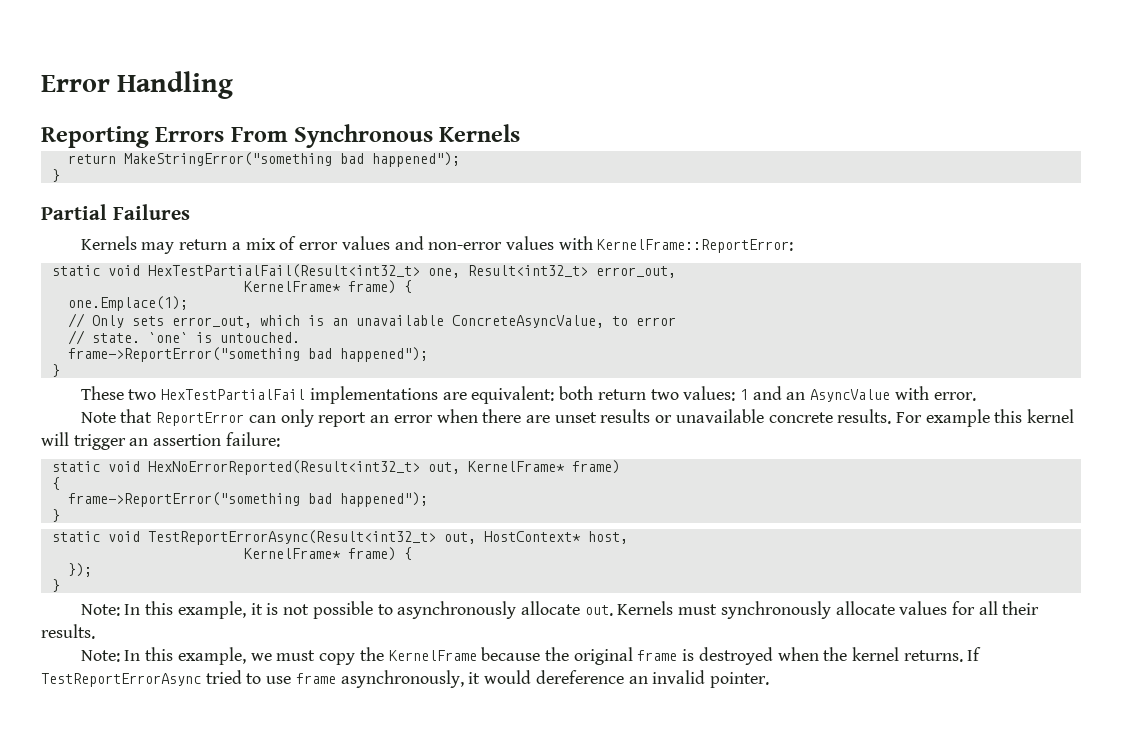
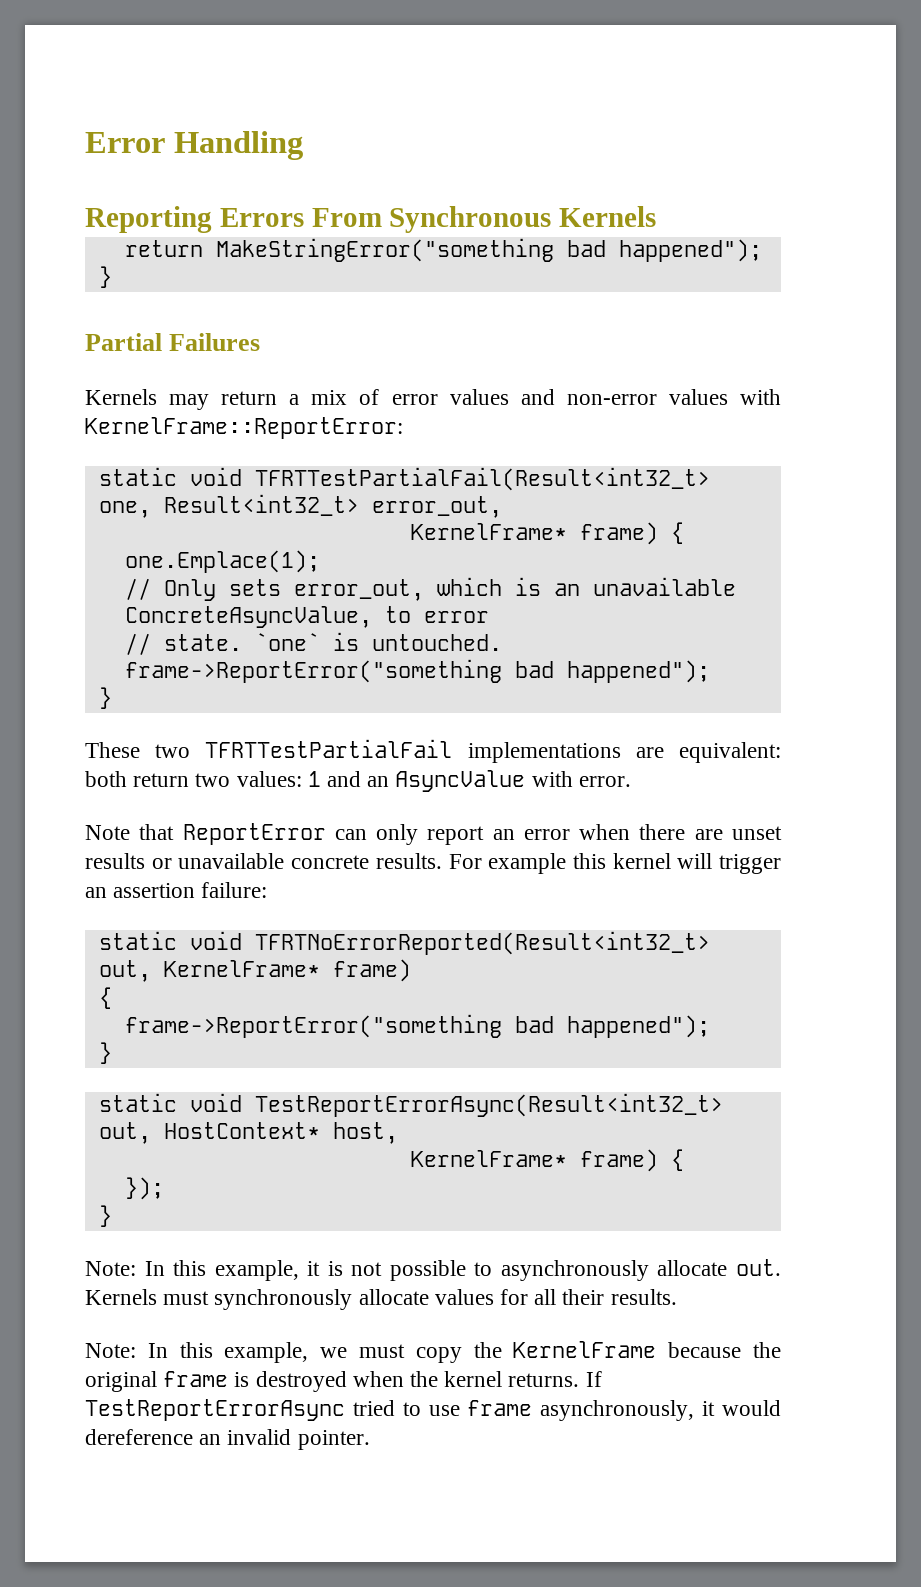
- static void HexTestPartialFail(Result<int32_t> one, Result<int32_t> error_out,
+ static void TFRTTestPartialFail(Result<int32_t> one, Result<int32_t> error_out,
- These two HexTestPartialFail implementations are equivalent: both return two values: 1 and an AsyncValue with error.
+ These two TFRTTestPartialFail implementations are equivalent: both return two values: 1 and an AsyncValue with error.
- static void HexNoErrorReported(Result<int32_t> out, KernelFrame* frame)
+ static void TFRTNoErrorReported(Result<int32_t> out, KernelFrame* frame)

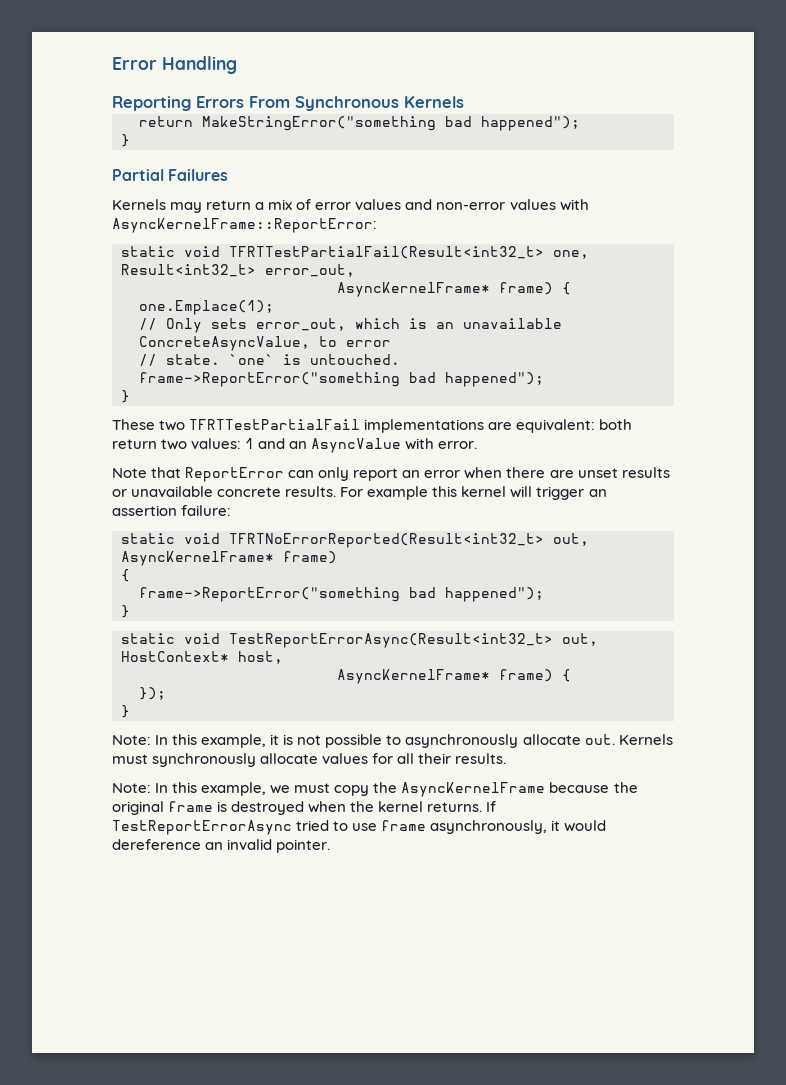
- Kernels may return a mix of error values and non-error values with KernelFrame::ReportError:
+ Kernels may return a mix of error values and non-error values with AsyncKernelFrame::ReportError:
  static void TFRTTestPartialFail(Result<int32_t> one, Result<int32_t> error_out,
- KernelFrame* frame) {
+ AsyncKernelFrame* frame) {
- static void TFRTNoErrorReported(Result<int32_t> out, KernelFrame* frame)
+ static void TFRTNoErrorReported(Result<int32_t> out, AsyncKernelFrame* frame)
  static void TestReportErrorAsync(Result<int32_t> out, HostContext* host,
- KernelFrame* frame) {
+ AsyncKernelFrame* frame) {
- Note: In this example, we must copy the KernelFrame because the original frame is destroyed when the kernel returns.
+ Note: In this example, we must copy the AsyncKernelFrame because the original frame is destroyed when the kernel returns.

